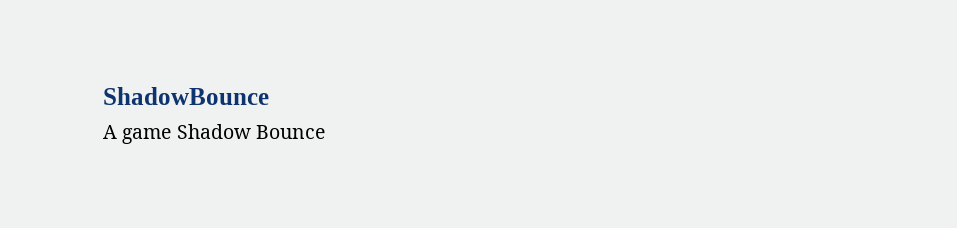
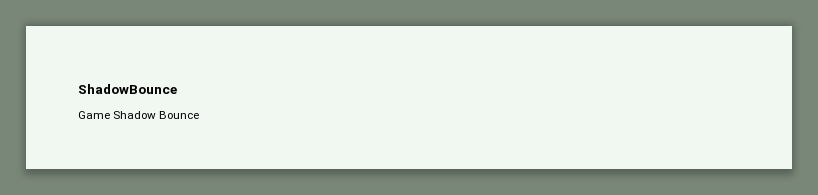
- A game Shadow Bounce
+ Game Shadow Bounce

